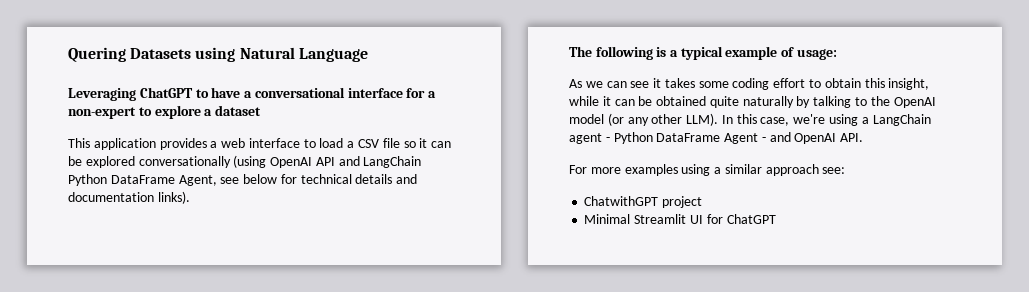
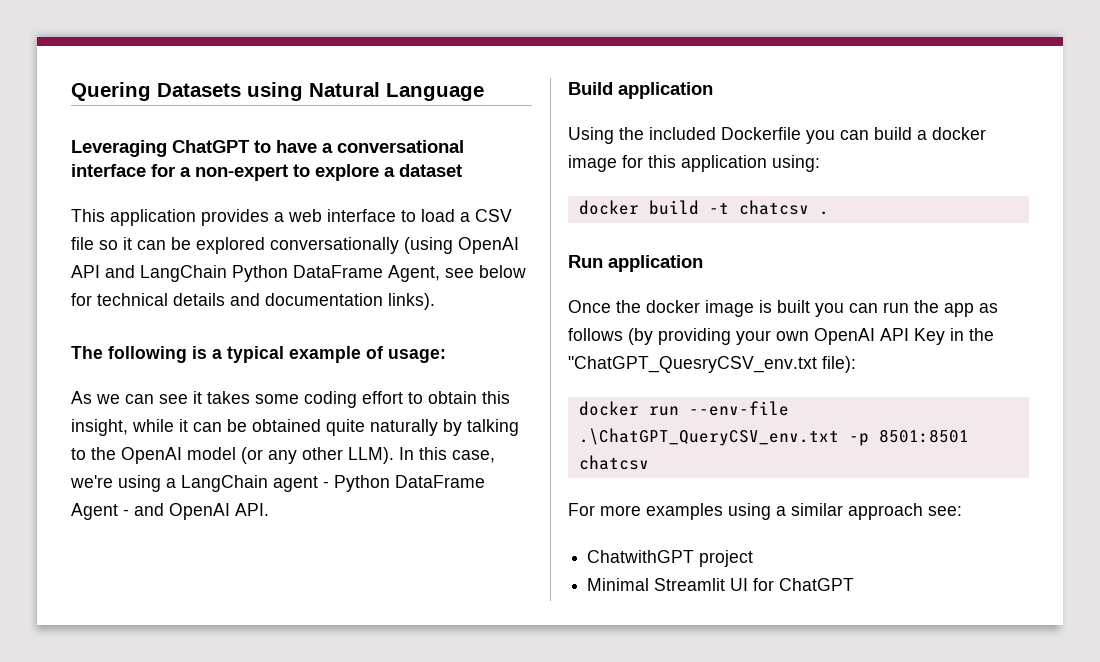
+ Build application
+ Using the included Dockerfile you can build a docker image for this application using:
+ docker build -t chatcsv .
+ Run application
+ Once the docker image is built you can run the app as follows (by providing your own OpenAI API Key in the "ChatGPT_QuesryCSV_env.txt file):
+ docker run --env-file .\ChatGPT_QueryCSV_env.txt -p 8501:8501 chatcsv

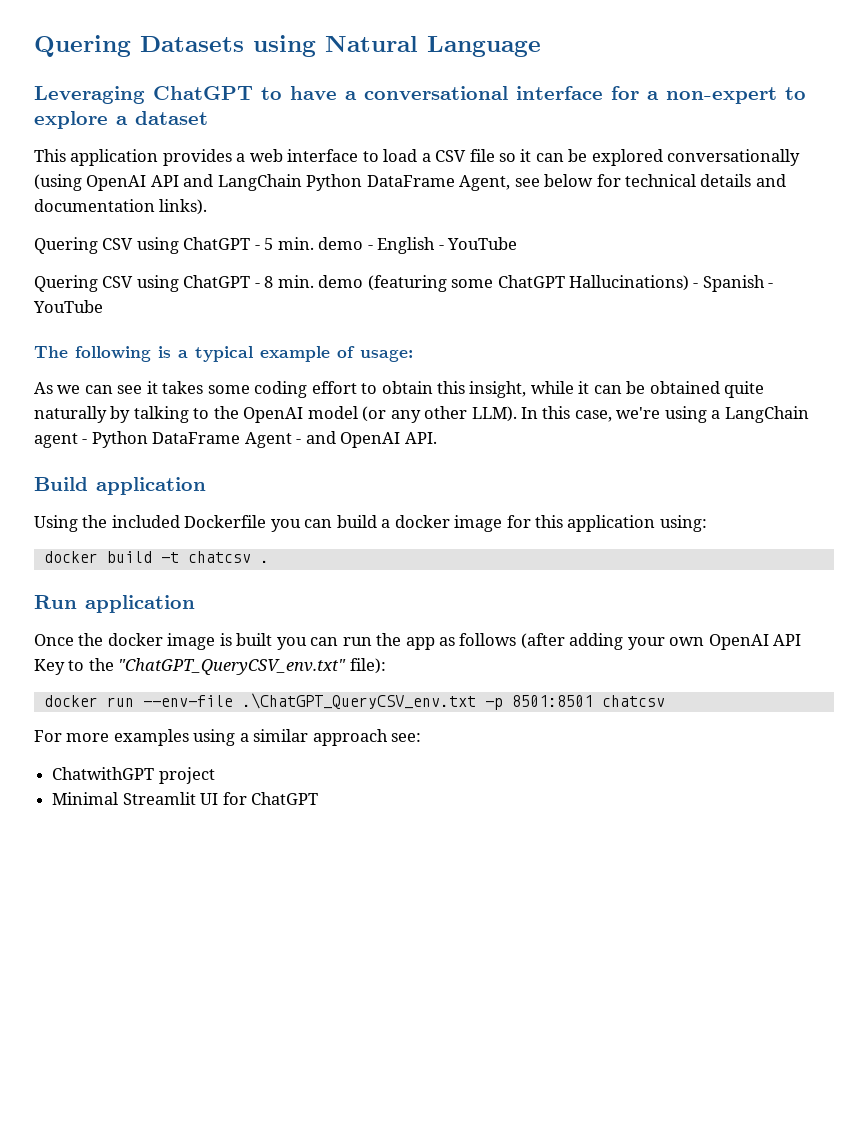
+ Quering CSV using ChatGPT - 5 min. demo - English - YouTube
+ Quering CSV using ChatGPT - 8 min. demo (featuring some ChatGPT Hallucinations) - Spanish - YouTube
- Once the docker image is built you can run the app as follows (by providing your own OpenAI API Key in the "ChatGPT_QuesryCSV_env.txt file):
+ Once the docker image is built you can run the app as follows (after adding your own OpenAI API Key to the "ChatGPT_QueryCSV_env.txt" file):

